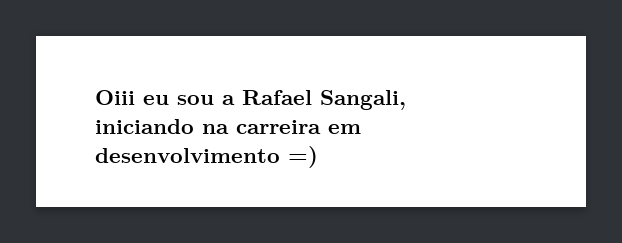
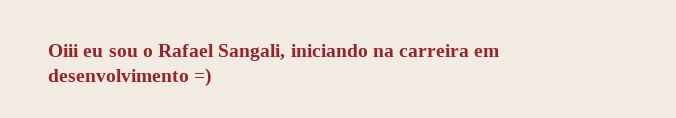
- Oiii eu sou a Rafael Sangali, iniciando na carreira em desenvolvimento =)
+ Oiii eu sou o Rafael Sangali, iniciando na carreira em desenvolvimento =)

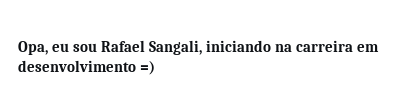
- Oiii eu sou o Rafael Sangali, iniciando na carreira em desenvolvimento =)
+ Opa, eu sou Rafael Sangali, iniciando na carreira em desenvolvimento =)

